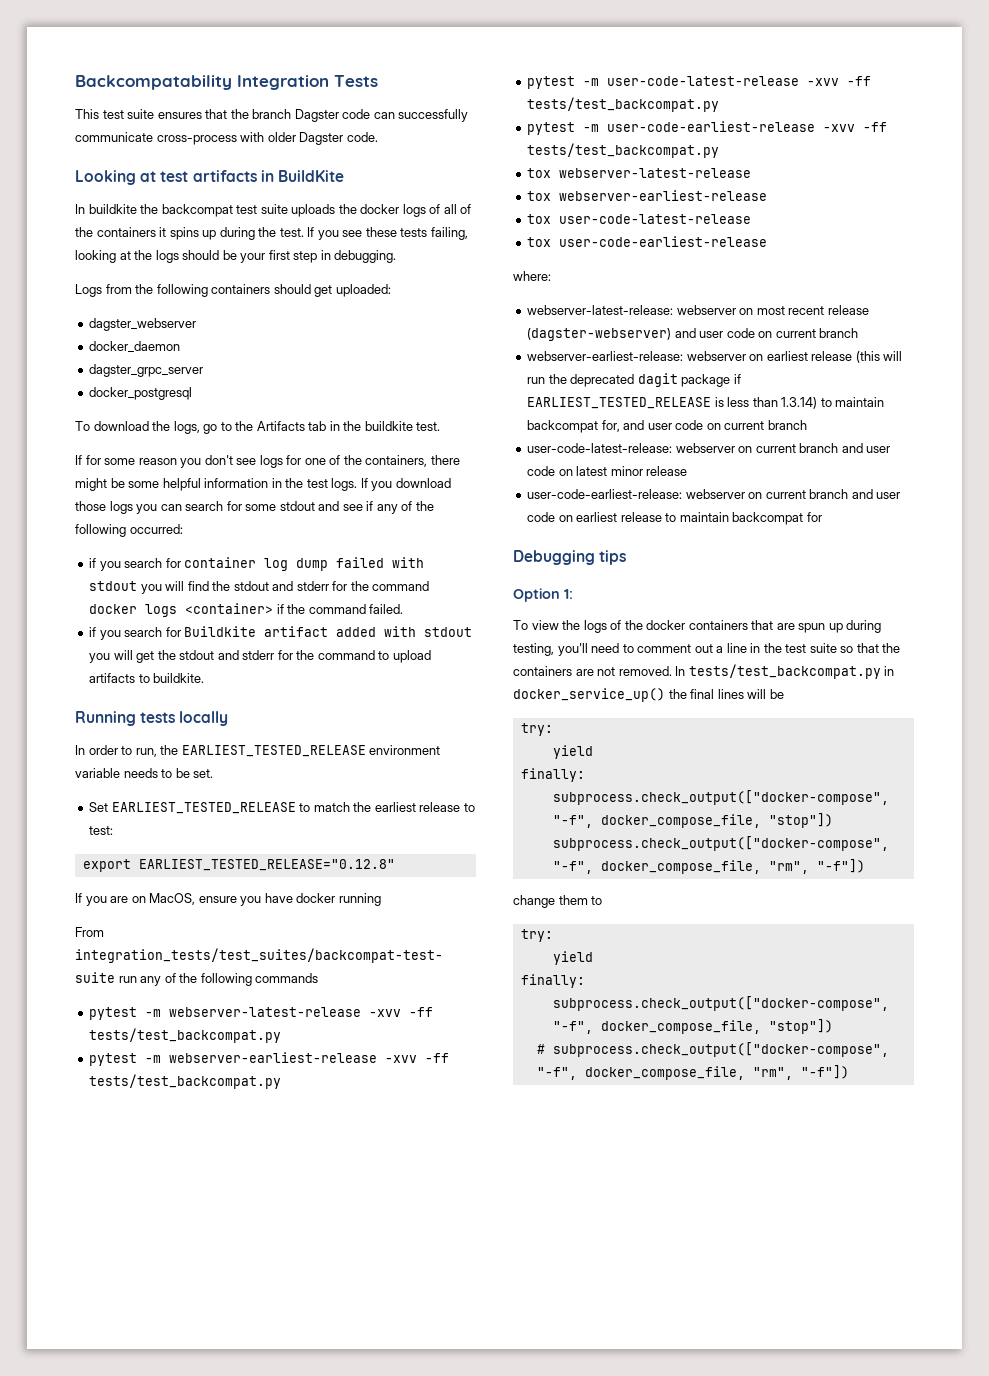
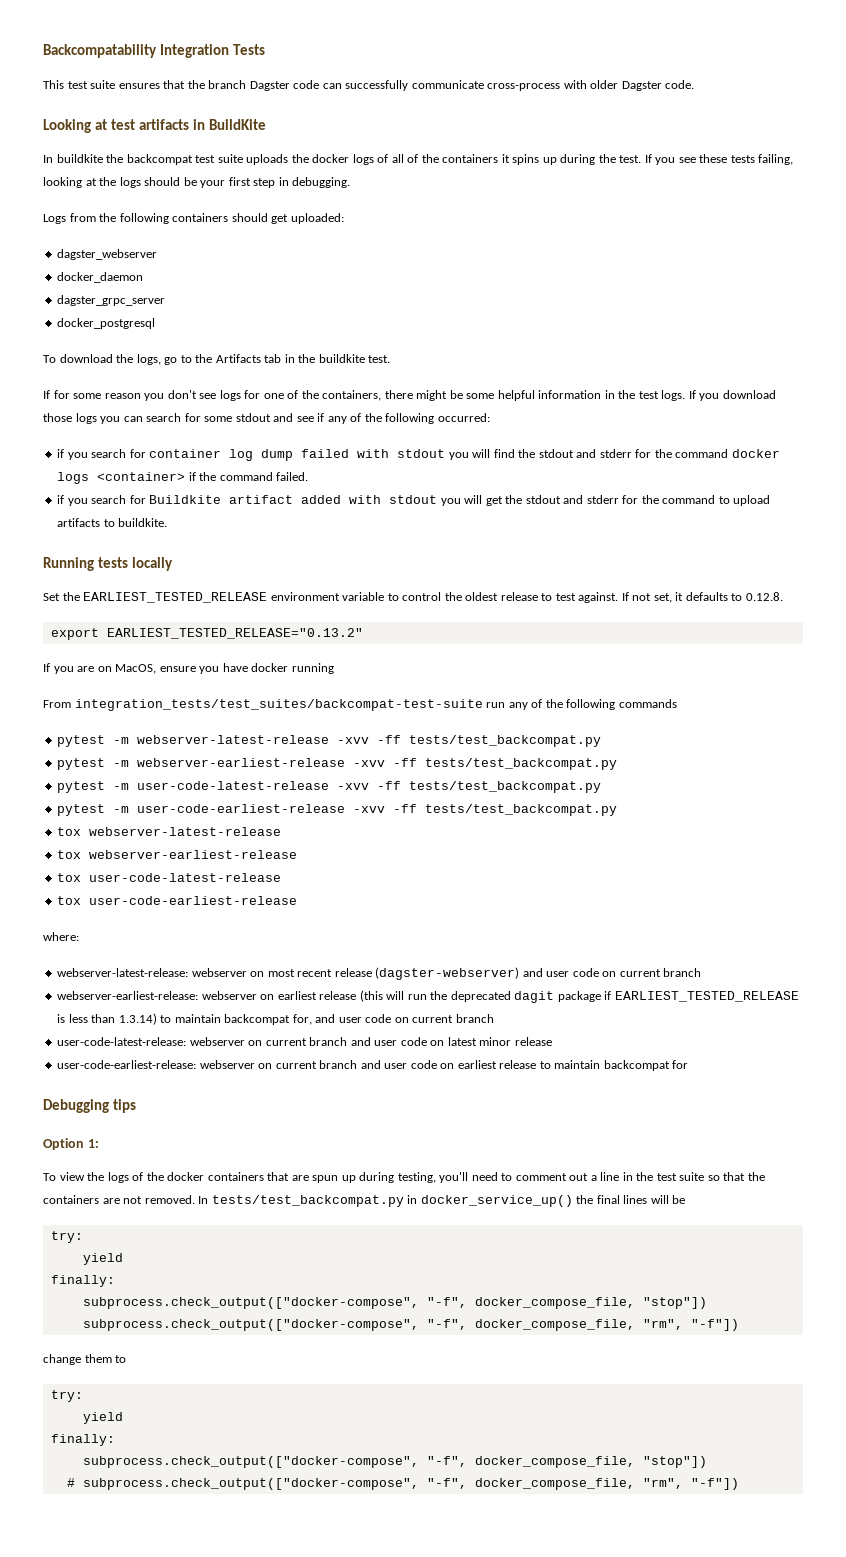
- In order to run, the EARLIEST_TESTED_RELEASE environment variable needs to be set.
- Set EARLIEST_TESTED_RELEASE to match the earliest release to test:
+ Set the EARLIEST_TESTED_RELEASE environment variable to control the oldest release to test against. If not set, it defaults to 0.12.8.
- export EARLIEST_TESTED_RELEASE="0.12.8"
+ export EARLIEST_TESTED_RELEASE="0.13.2"

